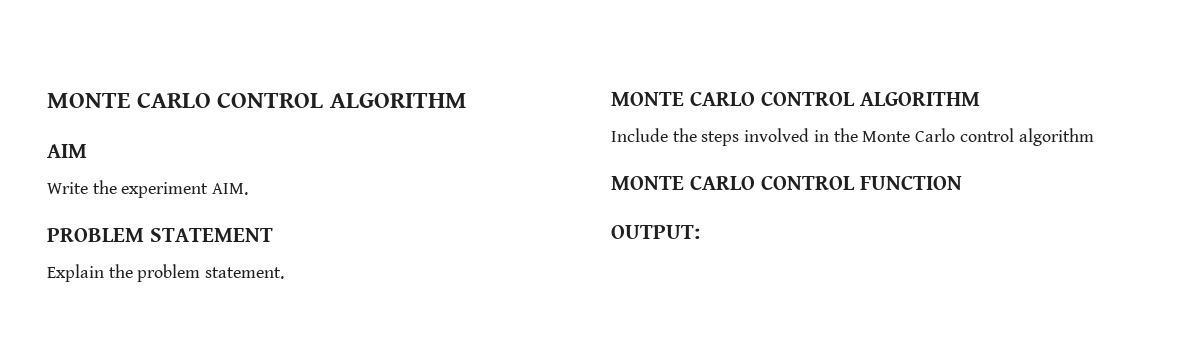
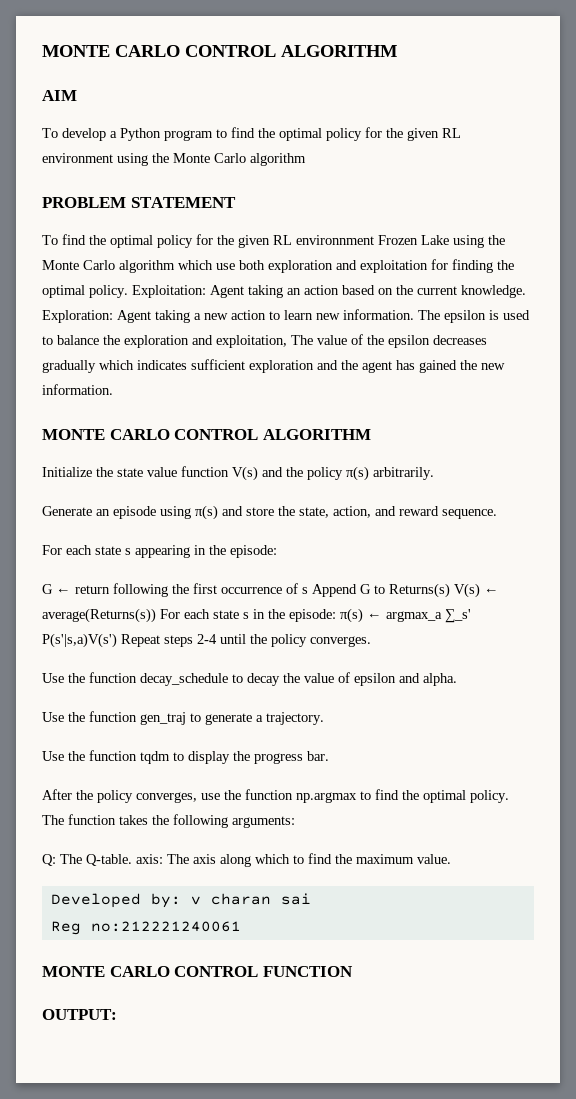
- Write the experiment AIM.
+ To develop a Python program to find the optimal policy for the given RL environment using the Monte Carlo algorithm
  PROBLEM STATEMENT
- Explain the problem statement.
+ To find the optimal policy for the given RL environnment Frozen Lake using the Monte Carlo algorithm which use both exploration and exploitation for finding the optimal policy. Exploitation: Agent taking an action based on the current knowledge. Exploration: Agent taking a new action to learn new information. The epsilon is used to balance the exploration and exploitation, The value of the epsilon decreases gradually which indicates sufficient exploration and the agent has gained the new information.
  MONTE CARLO CONTROL ALGORITHM
- Include the steps involved in the Monte Carlo control algorithm
+ Initialize the state value function V(s) and the policy π(s) arbitrarily.
+ Generate an episode using π(s) and store the state, action, and reward sequence.
+ For each state s appearing in the episode:
+ G ← return following the first occurrence of s Append G to Returns(s) V(s) ← average(Returns(s)) For each state s in the episode: π(s) ← argmax_a ∑_s' P(s'|s,a)V(s') Repeat steps 2-4 until the policy converges.
+ Use the function decay_schedule to decay the value of epsilon and alpha.
+ Use the function gen_traj to generate a trajectory.
+ Use the function tqdm to display the progress bar.
+ After the policy converges, use the function np.argmax to find the optimal policy. The function takes the following arguments:
+ Q: The Q-table. axis: The axis along which to find the maximum value.
+ Developed by: v charan sai
+ Reg no:212221240061

